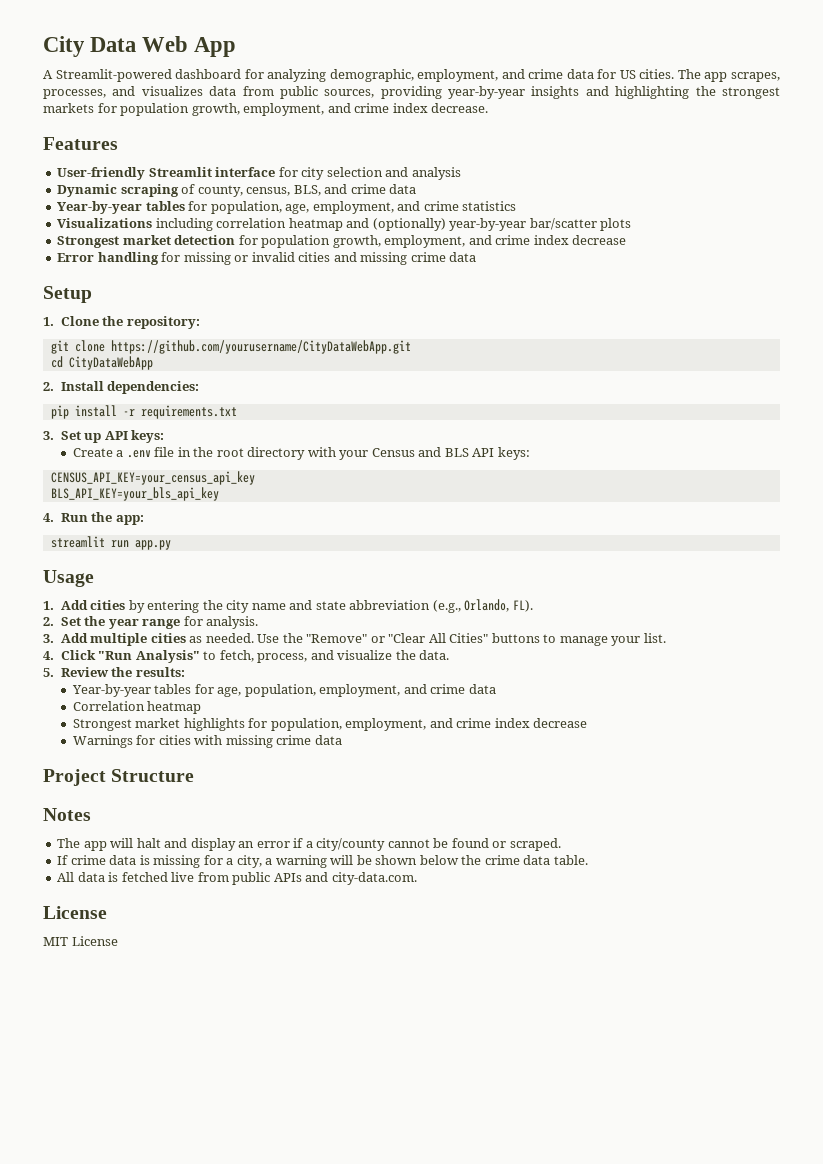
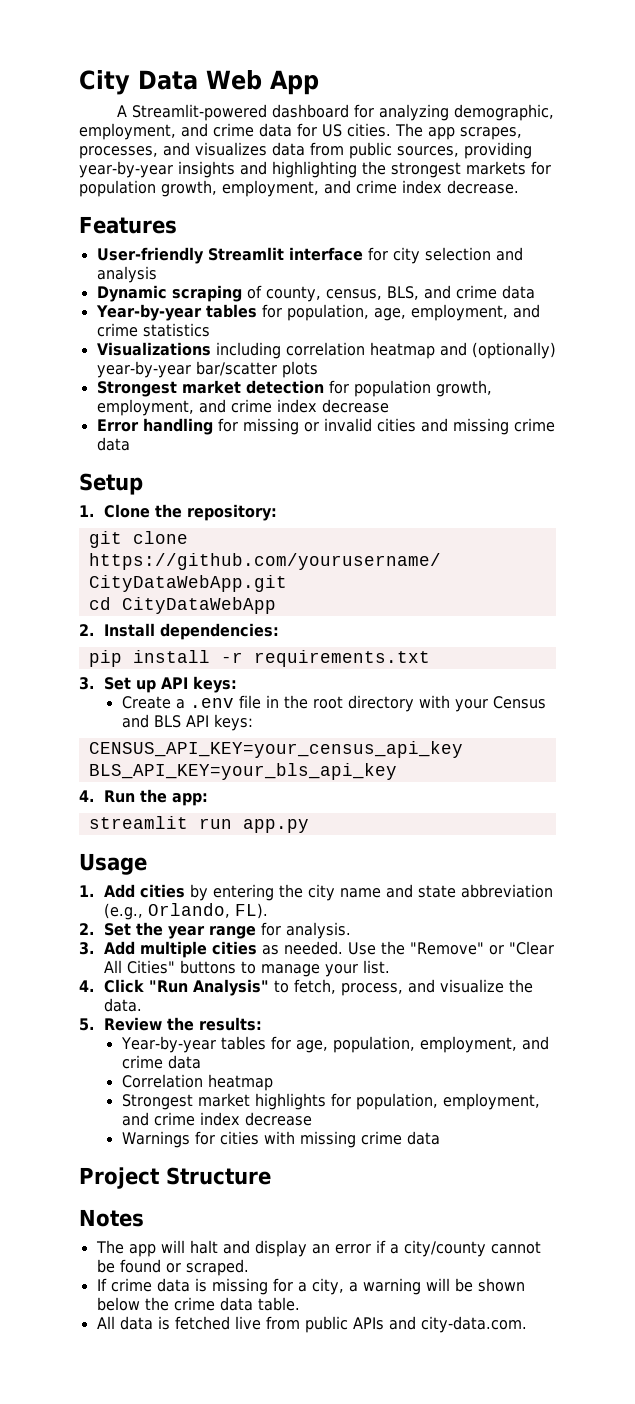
  All data is fetched live from public APIs and city-data.com.
- License
- MIT License

